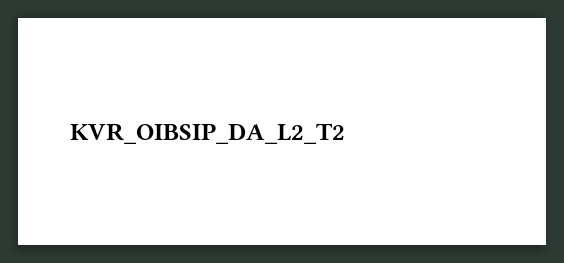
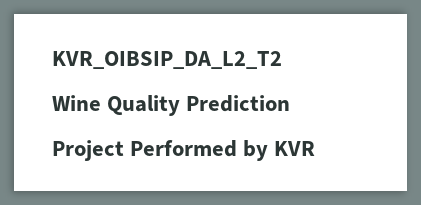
+ Wine Quality Prediction
+ Project Performed by KVR

